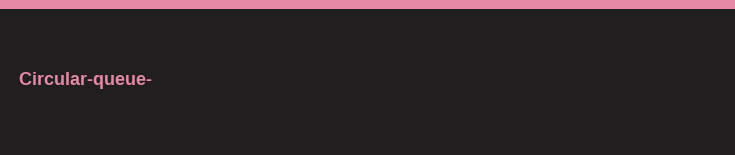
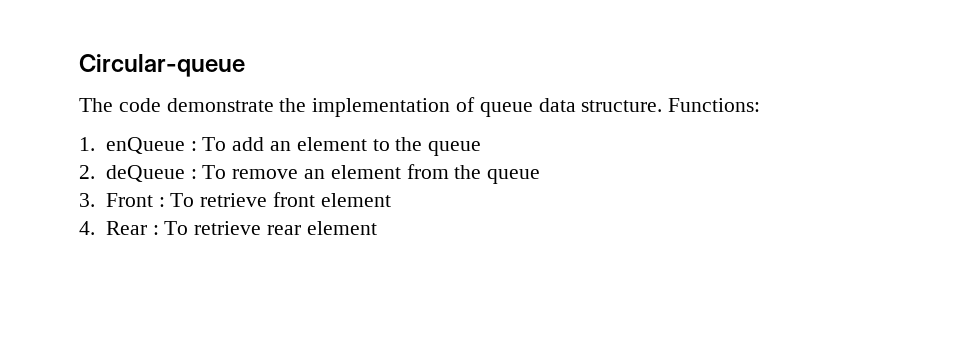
- Circular-queue-
+ Circular-queue
+ The code demonstrate the implementation of queue data structure. Functions:
+ 1. enQueue : To add an element to the queue
+ 2. deQueue : To remove an element from the queue
+ 3. Front : To retrieve front element
+ 4. Rear : To retrieve rear element

